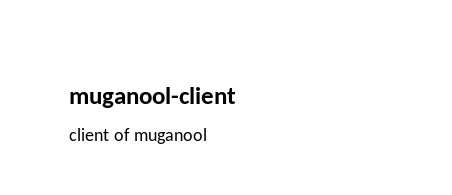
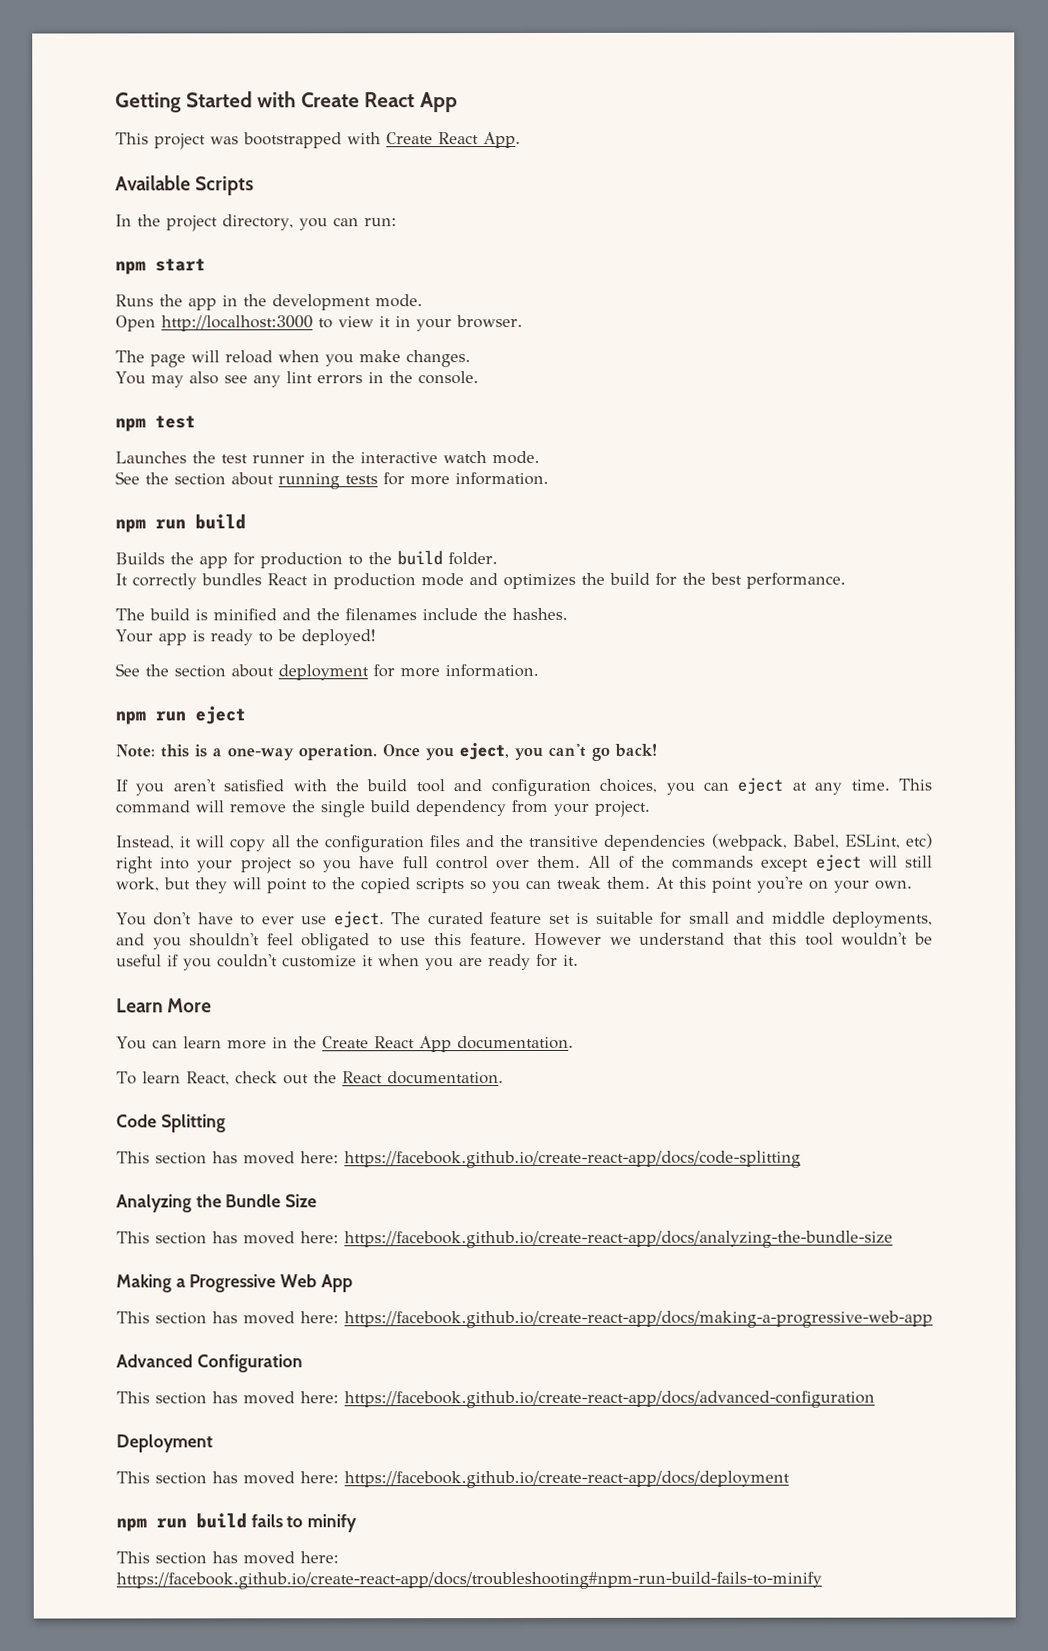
- muganool-client
- client of muganool
+ Getting Started with Create React App
+ This project was bootstrapped with Create React App.
+ Available Scripts
+ In the project directory, you can run:
+ npm start
+ Runs the app in the development mode.
+ Open http://localhost:3000 to view it in your browser.
+ The page will reload when you make changes.
+ You may also see any lint errors in the console.
+ npm test
+ Launches the test runner in the interactive watch mode.
+ See the section about running tests for more information.
+ npm run build
+ Builds the app for production to the build folder.
+ It correctly bundles React in production mode and optimizes the build for the best performance.
+ The build is minified and the filenames include the hashes.
+ Your app is ready to be deployed!
+ See the section about deployment for more information.
+ npm run eject
+ Note: this is a one-way operation. Once you eject, you can't go back!
+ If you aren't satisfied with the build tool and configuration choices, you can eject at any time. This command will remove the single build dependency from your project.
+ Instead, it will copy all the configuration files and the transitive dependencies (webpack, Babel, ESLint, etc) right into your project so you have full control over them. All of the commands except eject will still work, but they will point to the copied scripts so you can tweak them. At this point you're on your own.
+ You don't have to ever use eject. The curated feature set is suitable for small and middle deployments, and you shouldn't feel obligated to use this feature. However we understand that this tool wouldn't be useful if you couldn't customize it when you are ready for it.
+ Learn More
+ You can learn more in the Create React App documentation.
+ To learn React, check out the React documentation.
+ Code Splitting
+ This section has moved here: https://facebook.github.io/create-react-app/docs/code-splitting
+ Analyzing the Bundle Size
+ This section has moved here: https://facebook.github.io/create-react-app/docs/analyzing-the-bundle-size
+ Making a Progressive Web App
+ This section has moved here: https://facebook.github.io/create-react-app/docs/making-a-progressive-web-app
+ Advanced Configuration
+ This section has moved here: https://facebook.github.io/create-react-app/docs/advanced-configuration
+ Deployment
+ This section has moved here: https://facebook.github.io/create-react-app/docs/deployment
+ npm run build fails to minify
+ This section has moved here: https://facebook.github.io/create-react-app/docs/troubleshooting#npm-run-build-fails-to-minify

